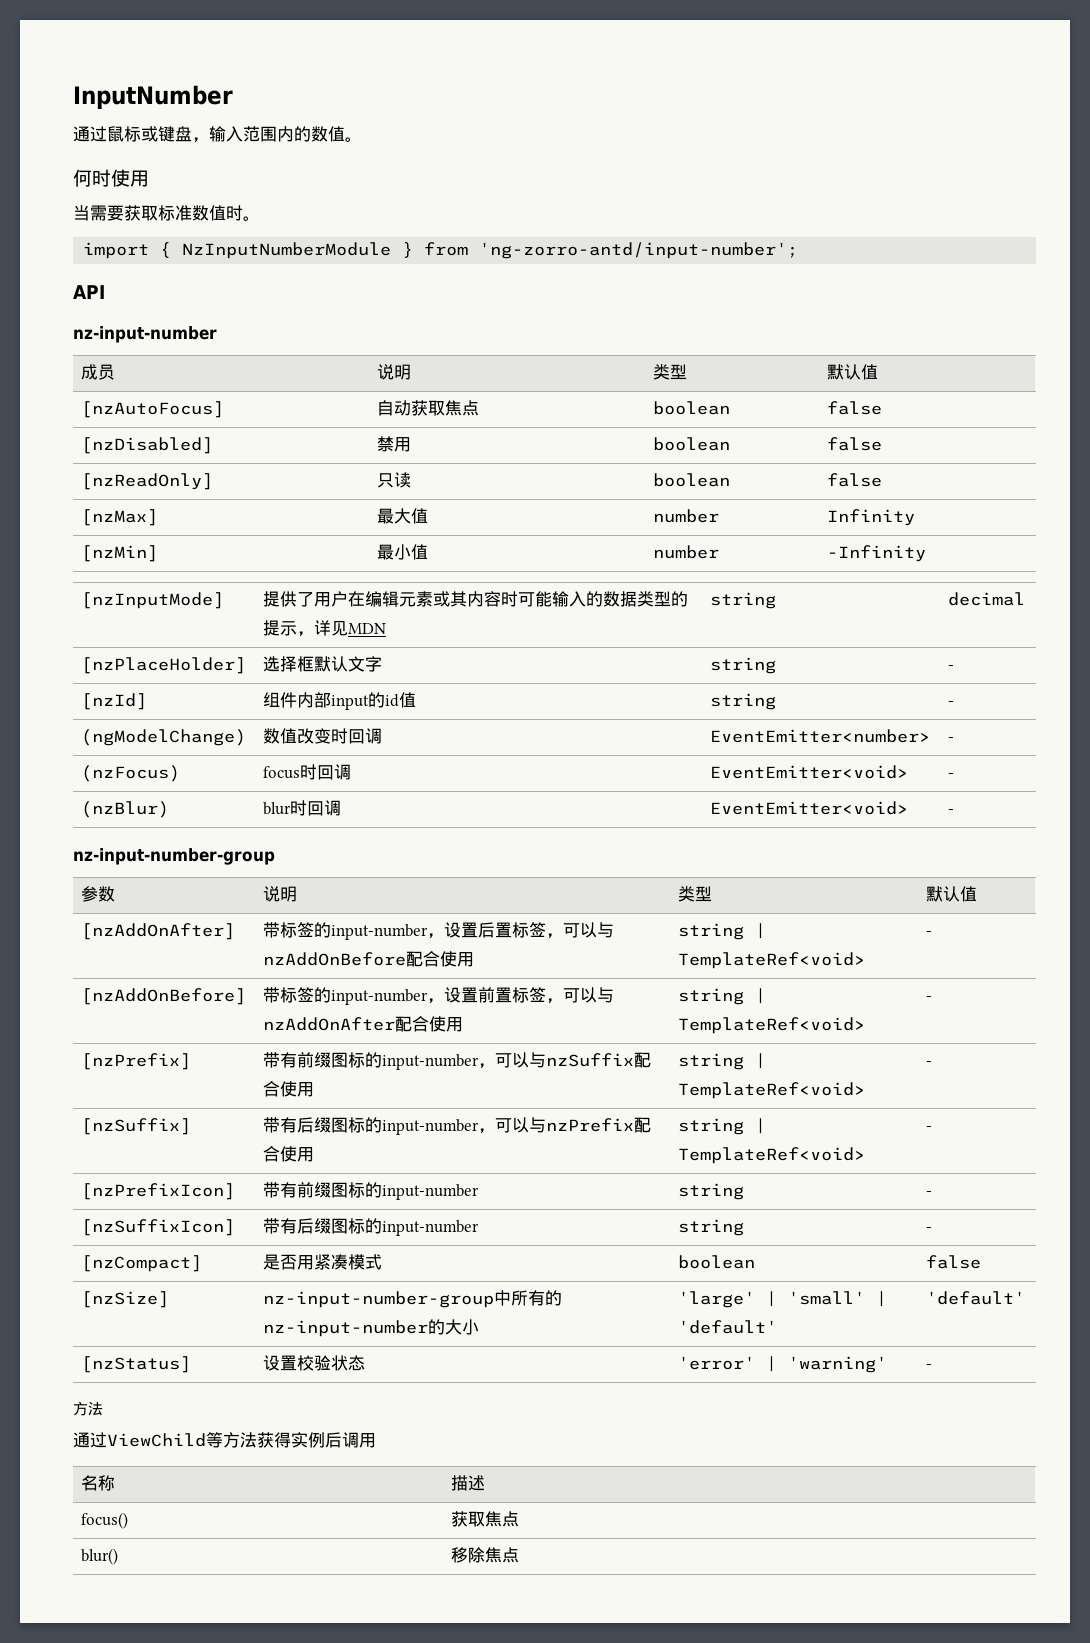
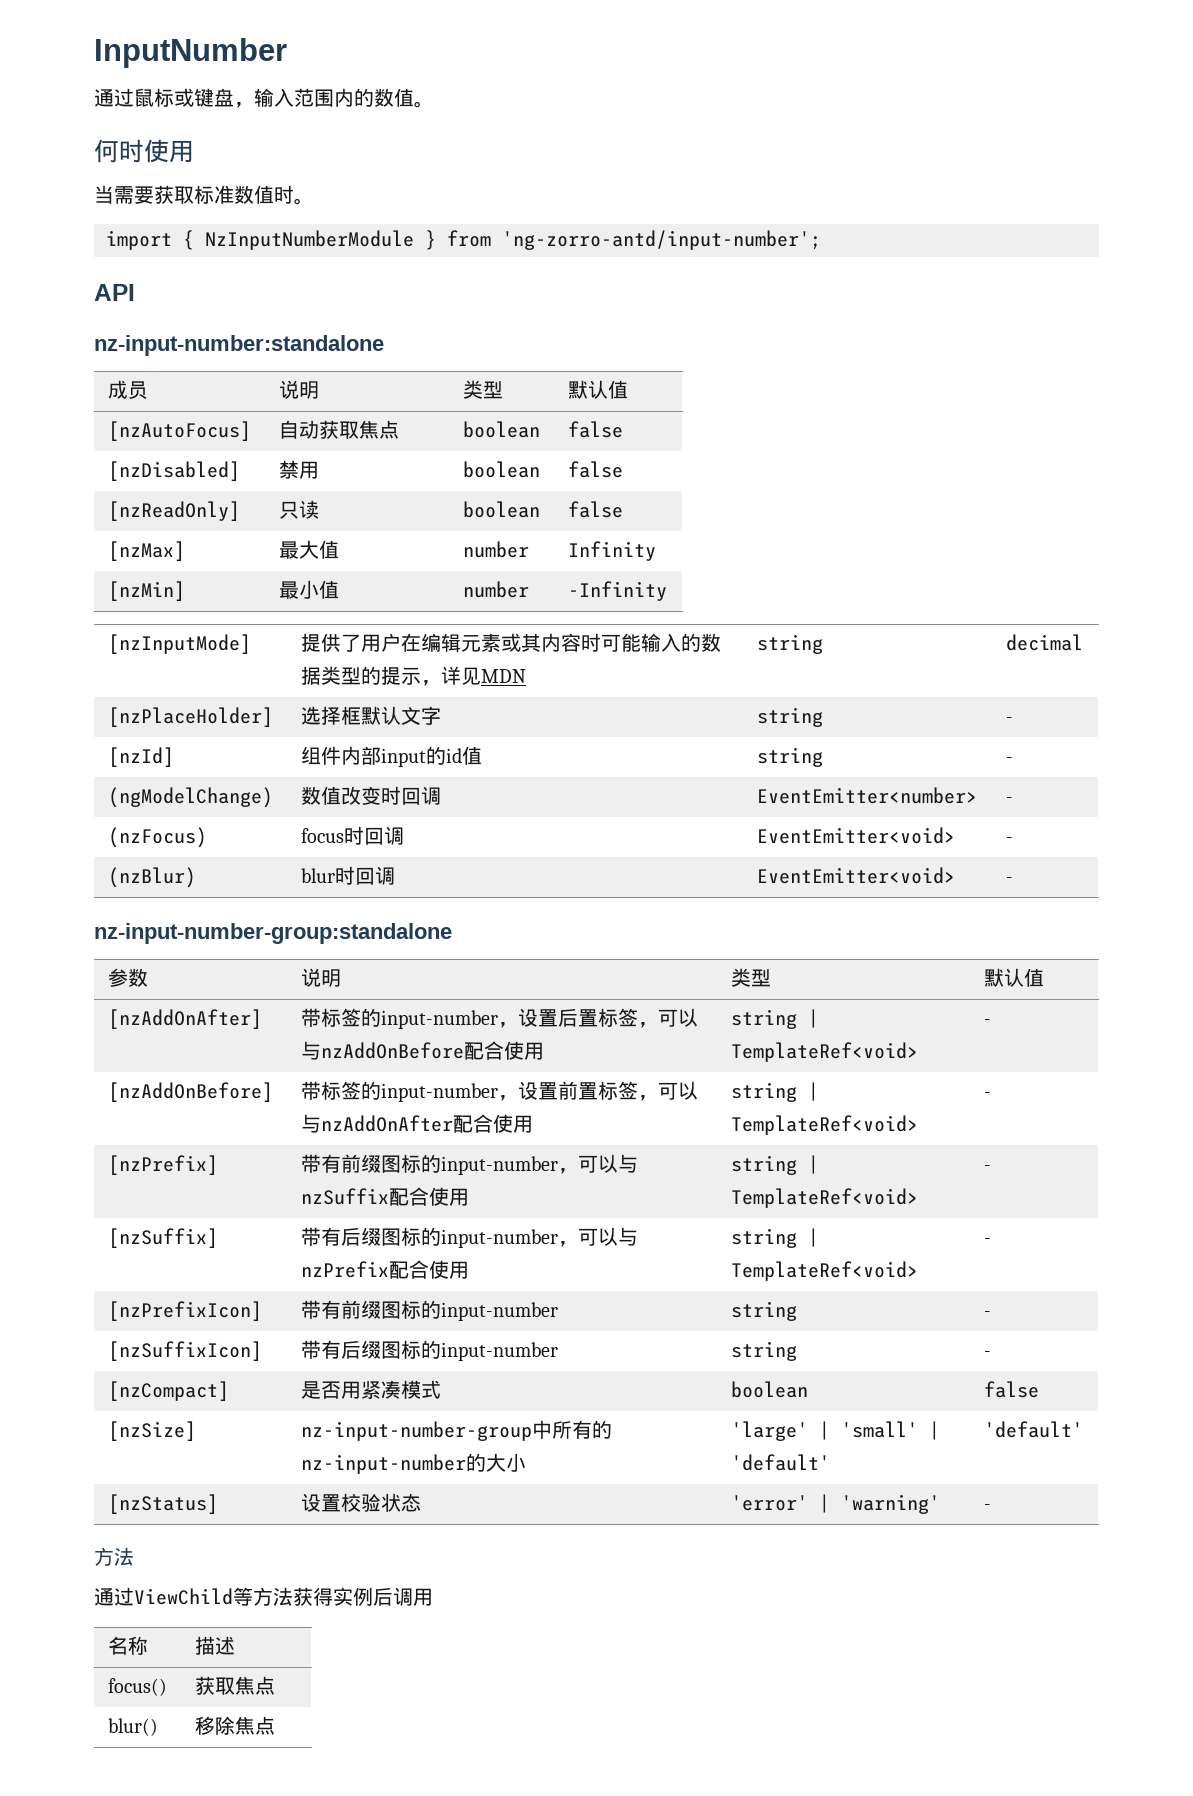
  API
- nz-input-number
+ nz-input-number:standalone
  (nzBlur) | blur时回调 | EventEmitter<void> | -
- nz-input-number-group
+ nz-input-number-group:standalone

